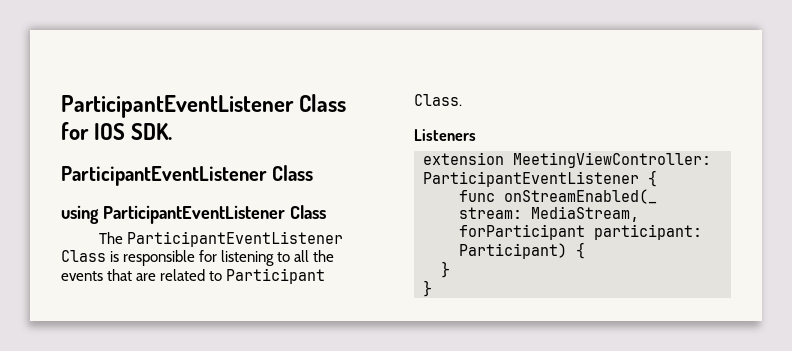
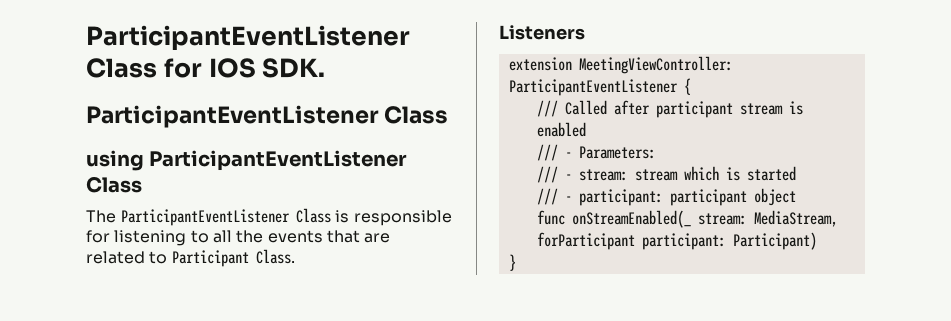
+ /// Called after participant stream is enabled
+ /// - Parameters:
+ /// - stream: stream which is started
+ /// - participant: participant object
- func onStreamEnabled(_ stream: MediaStream, forParticipant participant: Participant) {
- }
+ func onStreamEnabled(_ stream: MediaStream, forParticipant participant: Participant)

